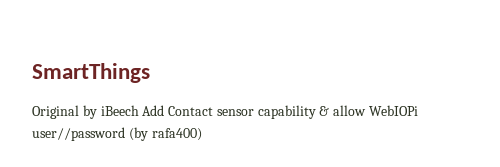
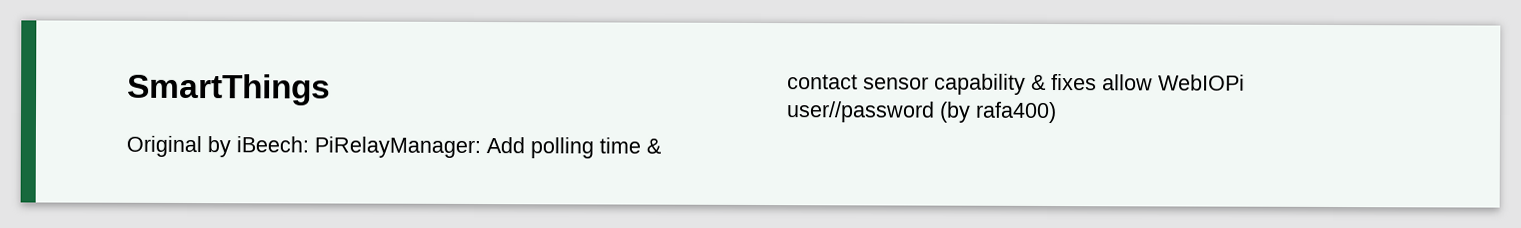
- Original by iBeech Add Contact sensor capability & allow WebIOPi user//password (by rafa400)
+ Original by iBeech: PiRelayManager: Add polling time & contact sensor capability & fixes allow WebIOPi user//password (by rafa400)

